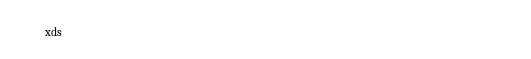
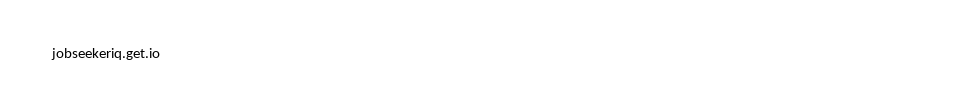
- xds
+ jobseekeriq.get.io

